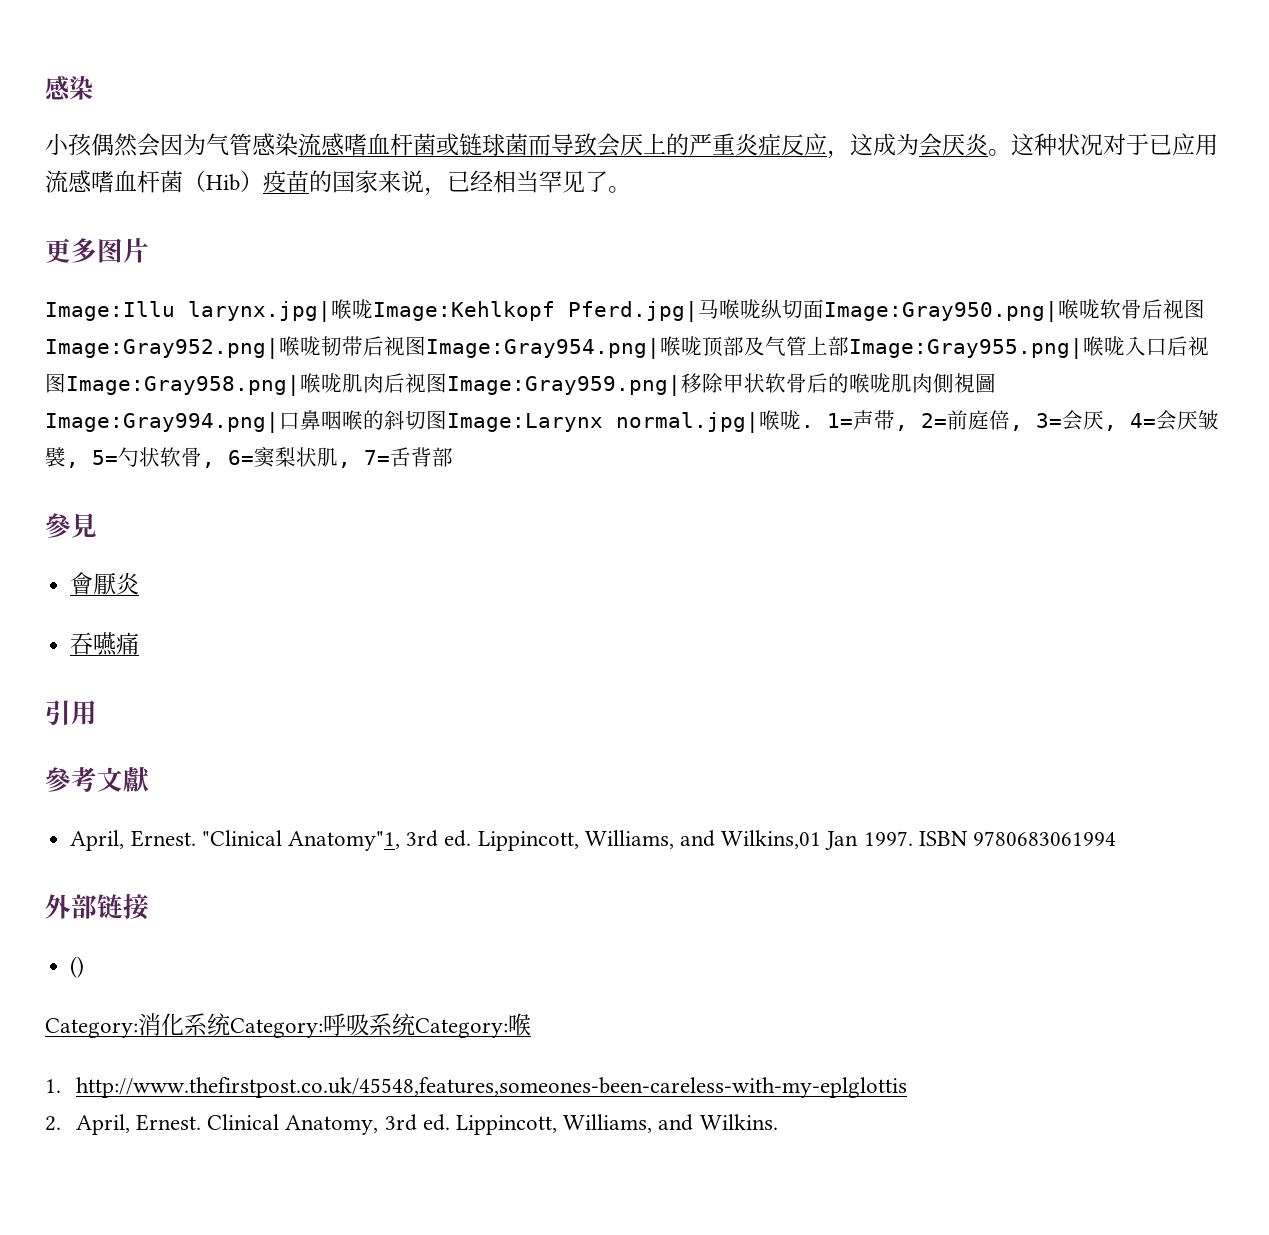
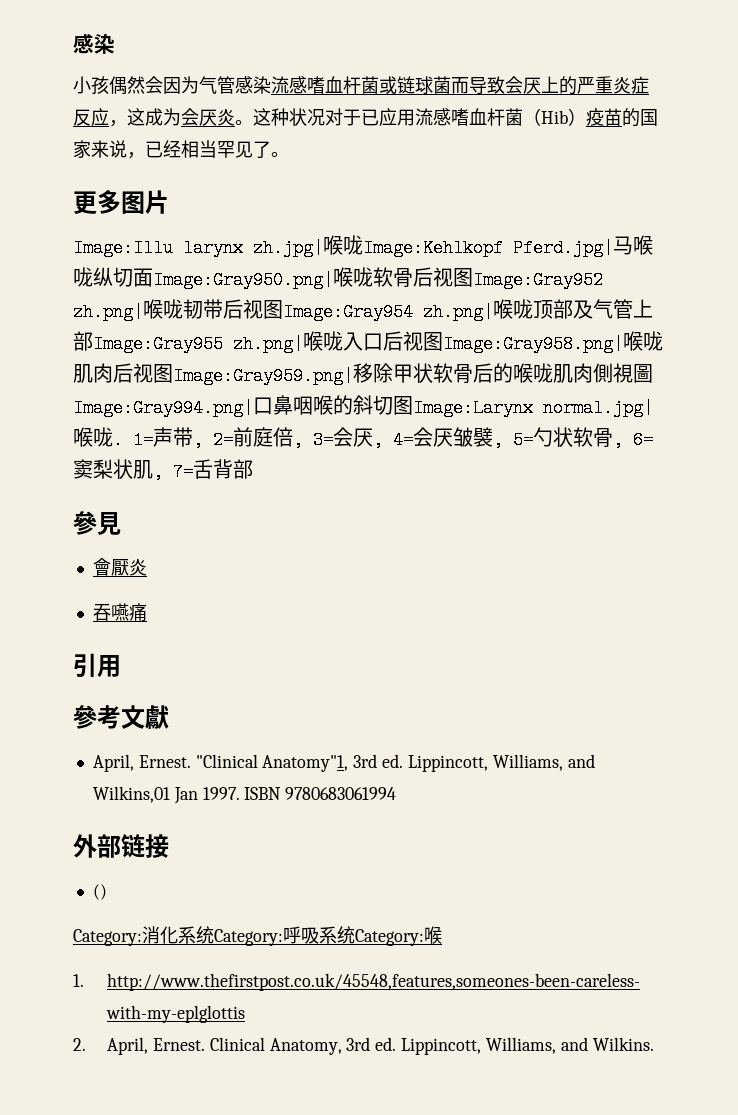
- Image:Illu larynx.jpg|喉咙Image:Kehlkopf Pferd.jpg|马喉咙纵切面Image:Gray950.png|喉咙软骨后视图Image:Gray952.png|喉咙韧带后视图Image:Gray954.png|喉咙顶部及气管上部Image:Gray955.png|喉咙入口后视图Image:Gray958.png|喉咙肌肉后视图Image:Gray959.png|移除甲状软骨后的喉咙肌肉側視圖Image:Gray994.png|口鼻咽喉的斜切图Image:Larynx normal.jpg|喉咙.
+ Image:Illu larynx zh.jpg|喉咙Image:Kehlkopf Pferd.jpg|马喉咙纵切面Image:Gray950.png|喉咙软骨后视图Image:Gray952 zh.png|喉咙韧带后视图Image:Gray954 zh.png|喉咙顶部及气管上部Image:Gray955 zh.png|喉咙入口后视图Image:Gray958.png|喉咙肌肉后视图Image:Gray959.png|移除甲状软骨后的喉咙肌肉側視圖Image:Gray994.png|口鼻咽喉的斜切图Image:Larynx normal.jpg|喉咙.

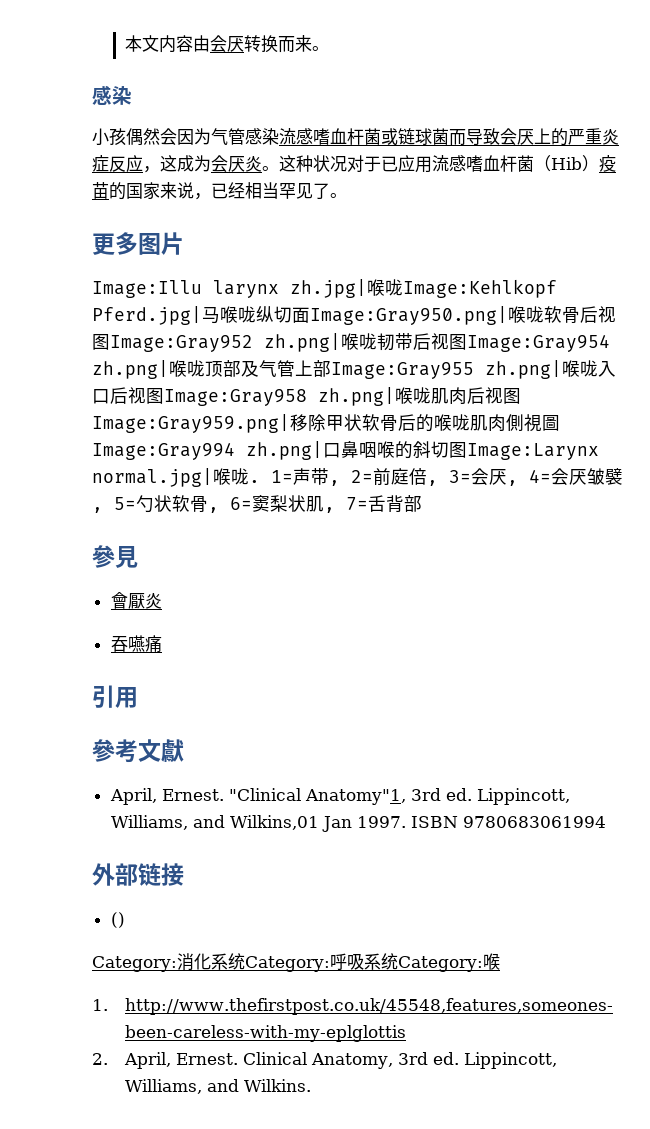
+ 本文内容由会厌转换而来。
- Image:Illu larynx zh.jpg|喉咙Image:Kehlkopf Pferd.jpg|马喉咙纵切面Image:Gray950.png|喉咙软骨后视图Image:Gray952 zh.png|喉咙韧带后视图Image:Gray954 zh.png|喉咙顶部及气管上部Image:Gray955 zh.png|喉咙入口后视图Image:Gray958.png|喉咙肌肉后视图Image:Gray959.png|移除甲状软骨后的喉咙肌肉側視圖Image:Gray994.png|口鼻咽喉的斜切图Image:Larynx normal.jpg|喉咙.
+ Image:Illu larynx zh.jpg|喉咙Image:Kehlkopf Pferd.jpg|马喉咙纵切面Image:Gray950.png|喉咙软骨后视图Image:Gray952 zh.png|喉咙韧带后视图Image:Gray954 zh.png|喉咙顶部及气管上部Image:Gray955 zh.png|喉咙入口后视图Image:Gray958 zh.png|喉咙肌肉后视图Image:Gray959.png|移除甲状软骨后的喉咙肌肉側視圖Image:Gray994 zh.png|口鼻咽喉的斜切图Image:Larynx normal.jpg|喉咙.

